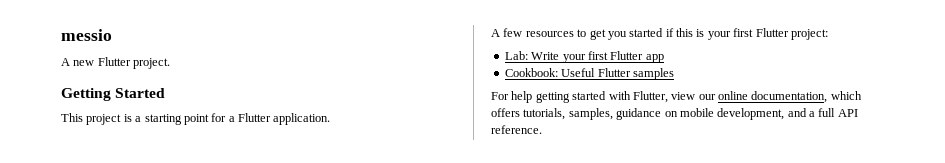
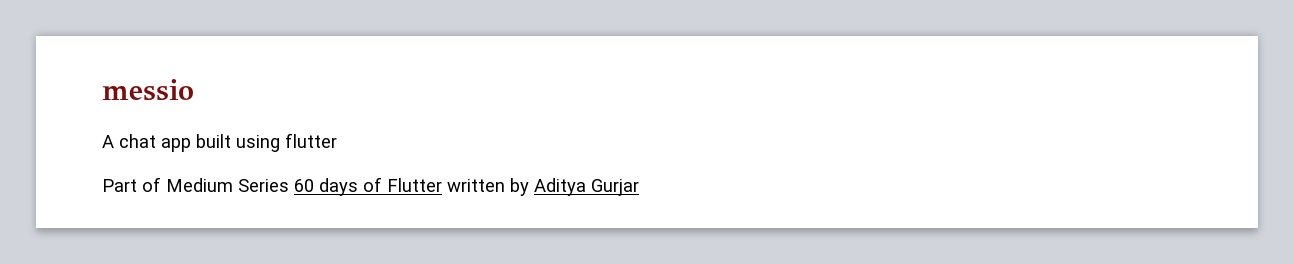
- A new Flutter project.
- Getting Started
- This project is a starting point for a Flutter application.
- A few resources to get you started if this is your first Flutter project:
- Lab: Write your first Flutter app
- Cookbook: Useful Flutter samples
- For help getting started with Flutter, view our online documentation, which offers tutorials, samples, guidance on mobile development, and a full API reference.
+ A chat app built using flutter
+ Part of Medium Series 60 days of Flutter written by Aditya Gurjar

